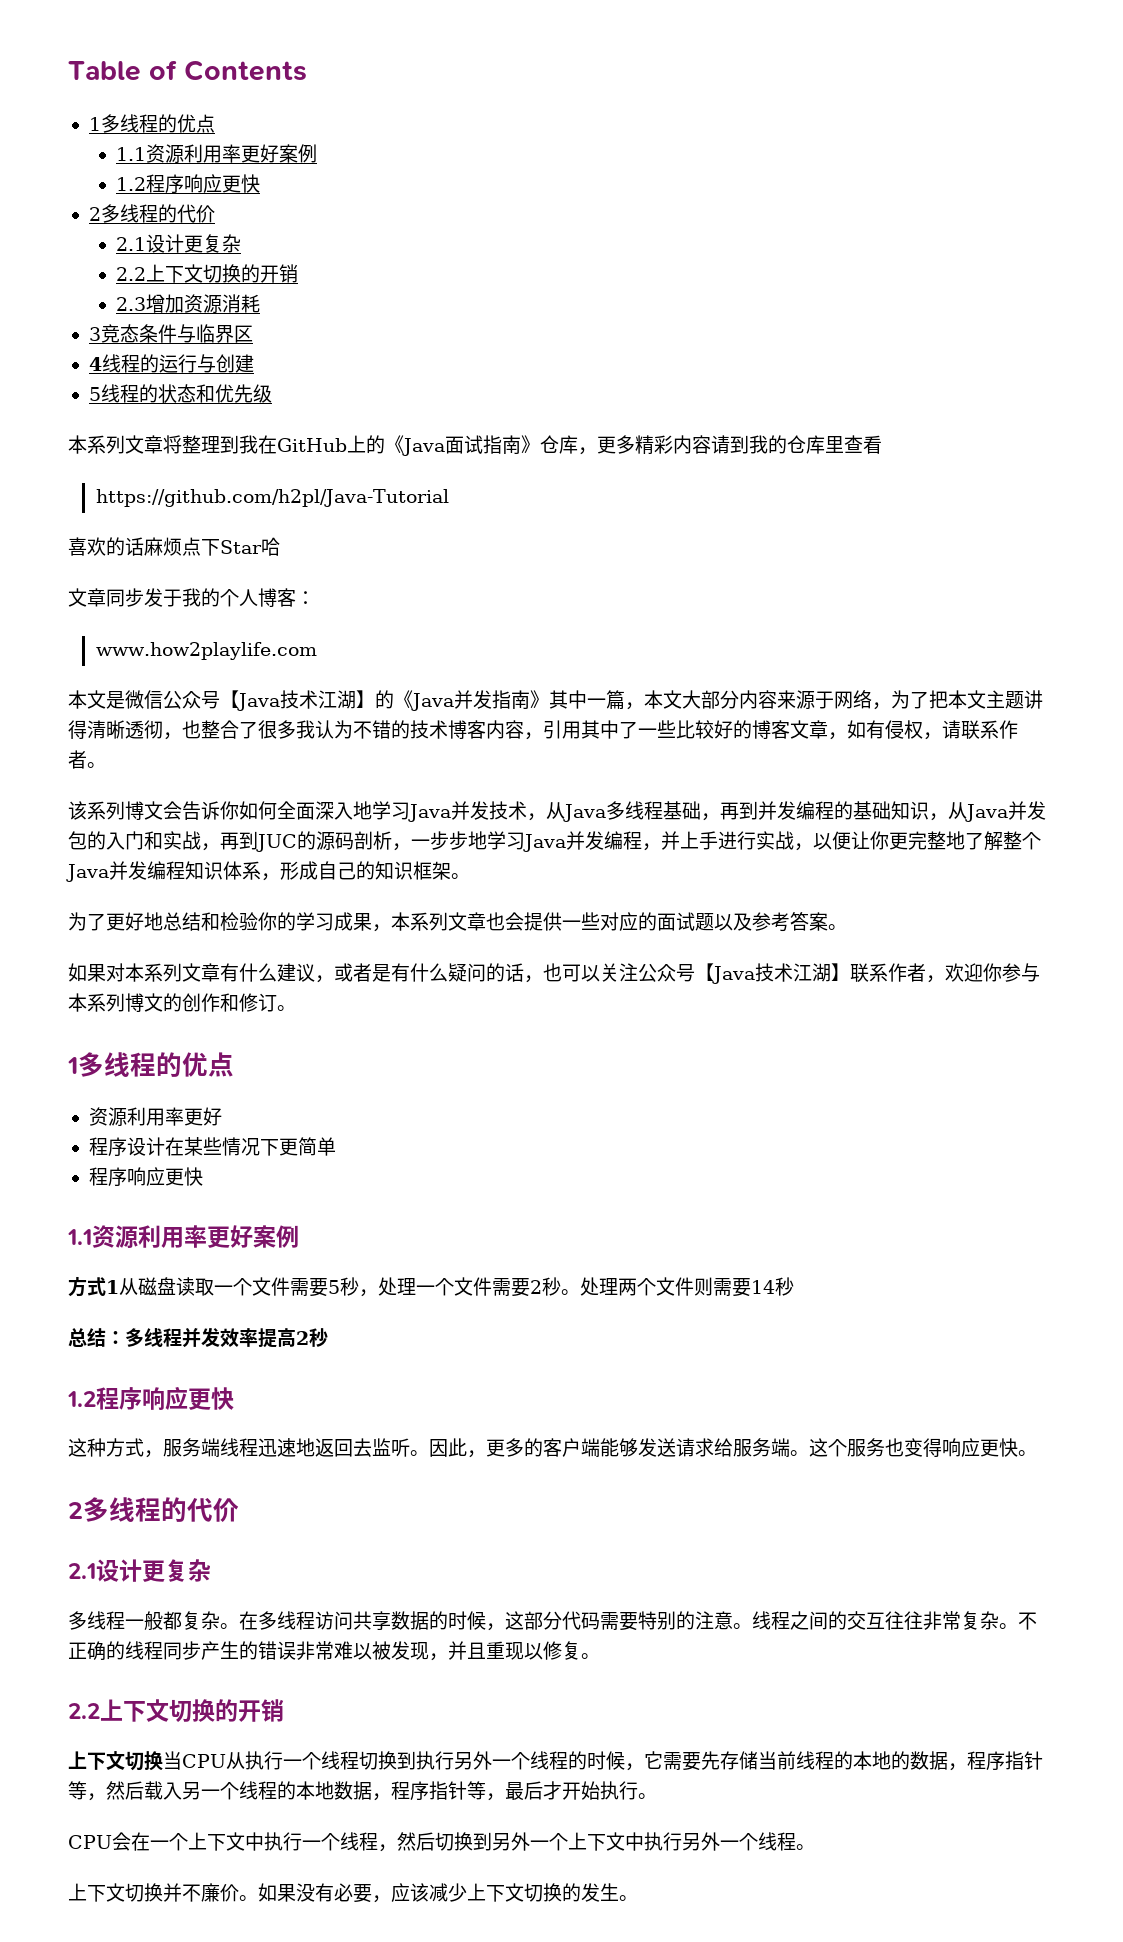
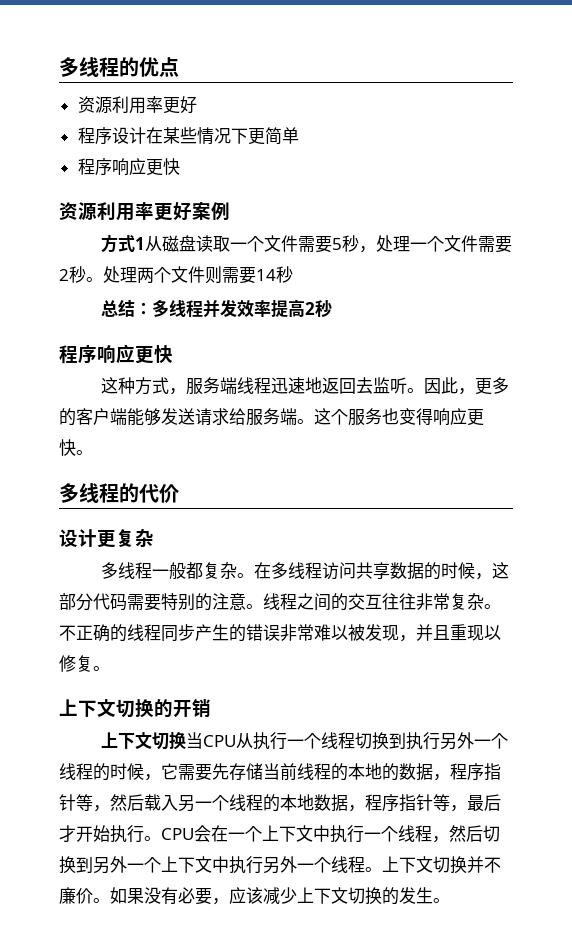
- Table of Contents
- 1多线程的优点
- 1.1资源利用率更好案例
- 1.2程序响应更快
- 2多线程的代价
- 2.1设计更复杂
- 2.2上下文切换的开销
- 2.3增加资源消耗
- 3竞态条件与临界区
- 4线程的运行与创建
- 5线程的状态和优先级
- 本系列文章将整理到我在GitHub上的《Java面试指南》仓库，更多精彩内容请到我的仓库里查看
- https://github.com/h2pl/Java-Tutorial
- 喜欢的话麻烦点下Star哈
- 文章同步发于我的个人博客：
- www.how2playlife.com
- 本文是微信公众号【Java技术江湖】的《Java并发指南》其中一篇，本文大部分内容来源于网络，为了把本文主题讲得清晰透彻，也整合了很多我认为不错的技术博客内容，引用其中了一些比较好的博客文章，如有侵权，请联系作者。
- 该系列博文会告诉你如何全面深入地学习Java并发技术，从Java多线程基础，再到并发编程的基础知识，从Java并发包的入门和实战，再到JUC的源码剖析，一步步地学习Java并发编程，并上手进行实战，以便让你更完整地了解整个Java并发编程知识体系，形成自己的知识框架。
- 为了更好地总结和检验你的学习成果，本系列文章也会提供一些对应的面试题以及参考答案。
- 如果对本系列文章有什么建议，或者是有什么疑问的话，也可以关注公众号【Java技术江湖】联系作者，欢迎你参与本系列博文的创作和修订。
- 1多线程的优点
+ 多线程的优点
  程序设计在某些情况下更简单
  程序响应更快
- 1.1资源利用率更好案例
+ 资源利用率更好案例
  总结：多线程并发效率提高2秒
- 1.2程序响应更快
+ 程序响应更快
  这个服务也变得响应更快。
- 2多线程的代价
- 2.1设计更复杂
+ 多线程的代价
+ 设计更复杂
  不正确的线程同步产生的错误非常难以被发现，并且重现以修复。
- 2.2上下文切换的开销
+ 上下文切换的开销
- 上下文切换当CPU从执行一个线程切换到执行另外一个线程的时候，它需要先存储当前线程的本地的数据，程序指针等，然后载入另一个线程的本地数据，程序指针等，最后才开始执行。
- CPU会在一个上下文中执行一个线程，然后切换到另外一个上下文中执行另外一个线程。
- 上下文切换并不廉价。
+ 上下文切换当CPU从执行一个线程切换到执行另外一个线程的时候，它需要先存储当前线程的本地的数据，程序指针等，然后载入另一个线程的本地数据，程序指针等，最后才开始执行。CPU会在一个上下文中执行一个线程，然后切换到另外一个上下文中执行另外一个线程。上下文切换并不廉价。

